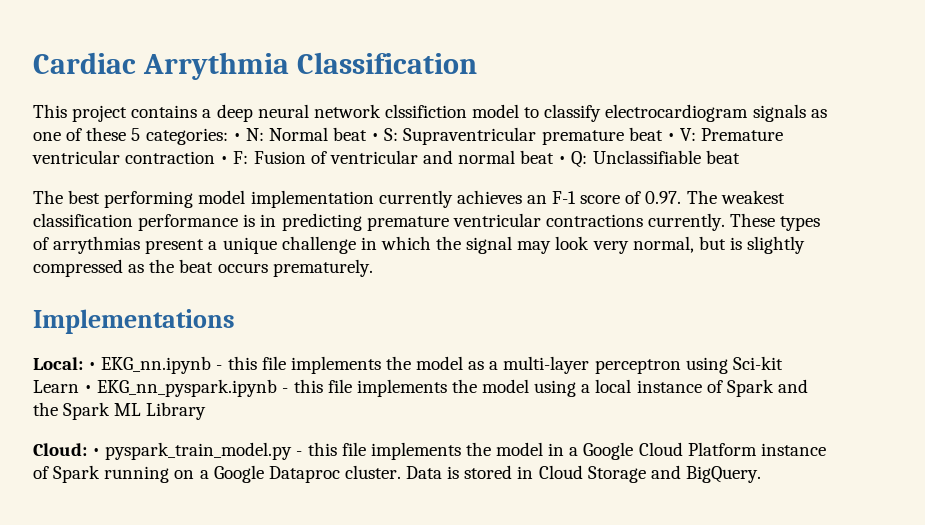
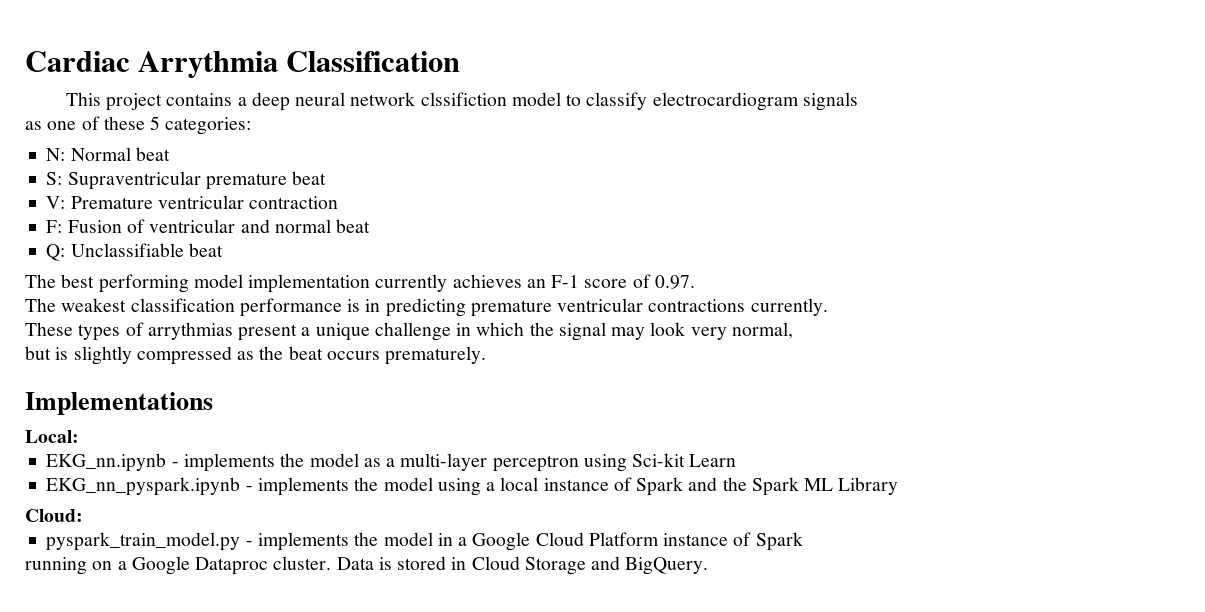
- This project contains a deep neural network clssifiction model to classify electrocardiogram signals as one of these 5 categories: • N: Normal beat • S: Supraventricular premature beat • V: Premature ventricular contraction • F: Fusion of ventricular and normal beat • Q: Unclassifiable beat
+ This project contains a deep neural network clssifiction model to classify electrocardiogram signals
+ as one of these 5 categories:
+ N: Normal beat
+ S: Supraventricular premature beat
+ V: Premature ventricular contraction
+ F: Fusion of ventricular and normal beat
+ Q: Unclassifiable beat
- The best performing model implementation currently achieves an F-1 score of 0.97. The weakest classification performance is in predicting premature ventricular contractions currently. These types of arrythmias present a unique challenge in which the signal may look very normal, but is slightly compressed as the beat occurs prematurely.
+ The best performing model implementation currently achieves an F-1 score of 0.97.
+ The weakest classification performance is in predicting premature ventricular contractions currently.
+ These types of arrythmias present a unique challenge in which the signal may look very normal,
+ but is slightly compressed as the beat occurs prematurely.
- Local: • EKG_nn.ipynb - this file implements the model as a multi-layer perceptron using Sci-kit Learn • EKG_nn_pyspark.ipynb - this file implements the model using a local instance of Spark and the Spark ML Library
+ Local:
+ EKG_nn.ipynb - implements the model as a multi-layer perceptron using Sci-kit Learn
+ EKG_nn_pyspark.ipynb - implements the model using a local instance of Spark and the Spark ML Library
- Cloud: • pyspark_train_model.py - this file implements the model in a Google Cloud Platform instance of Spark running on a Google Dataproc cluster.
+ Cloud:
+ pyspark_train_model.py - implements the model in a Google Cloud Platform instance of Spark
+ running on a Google Dataproc cluster.

